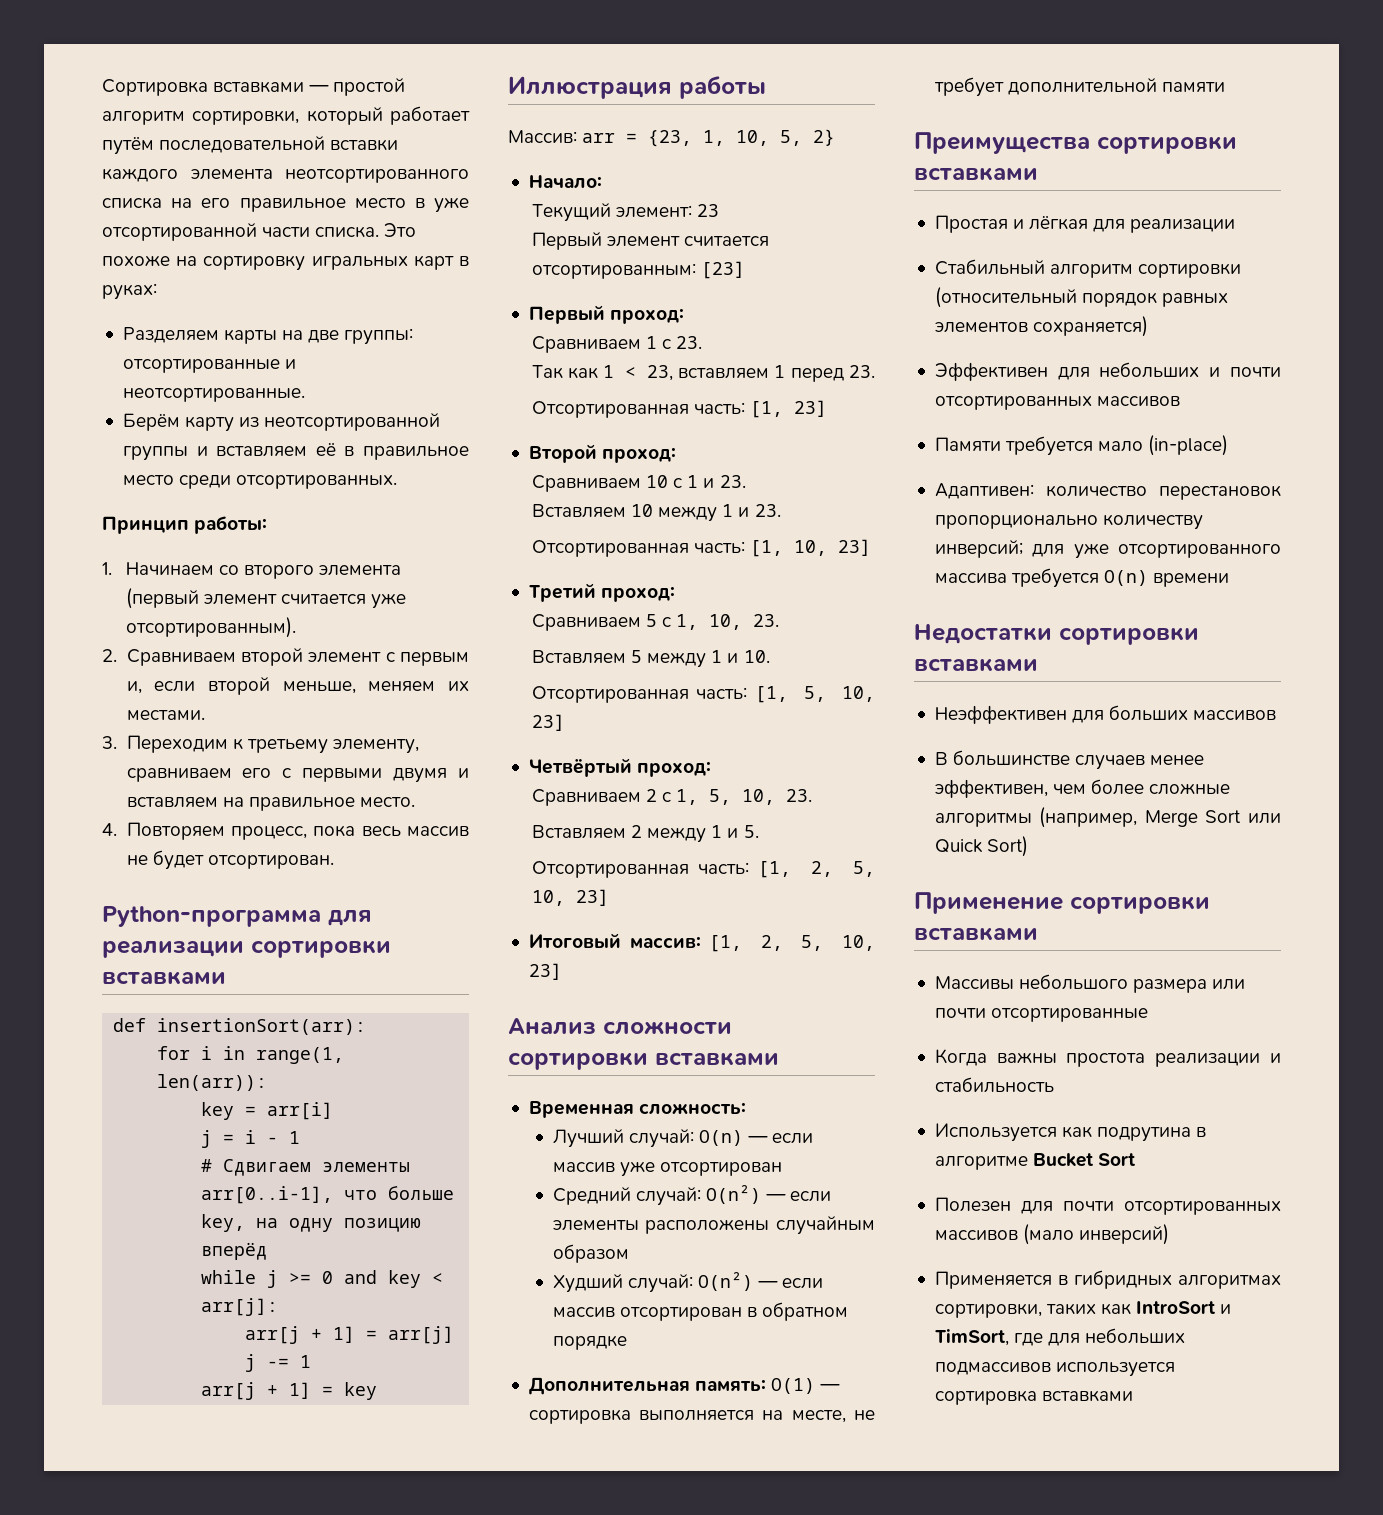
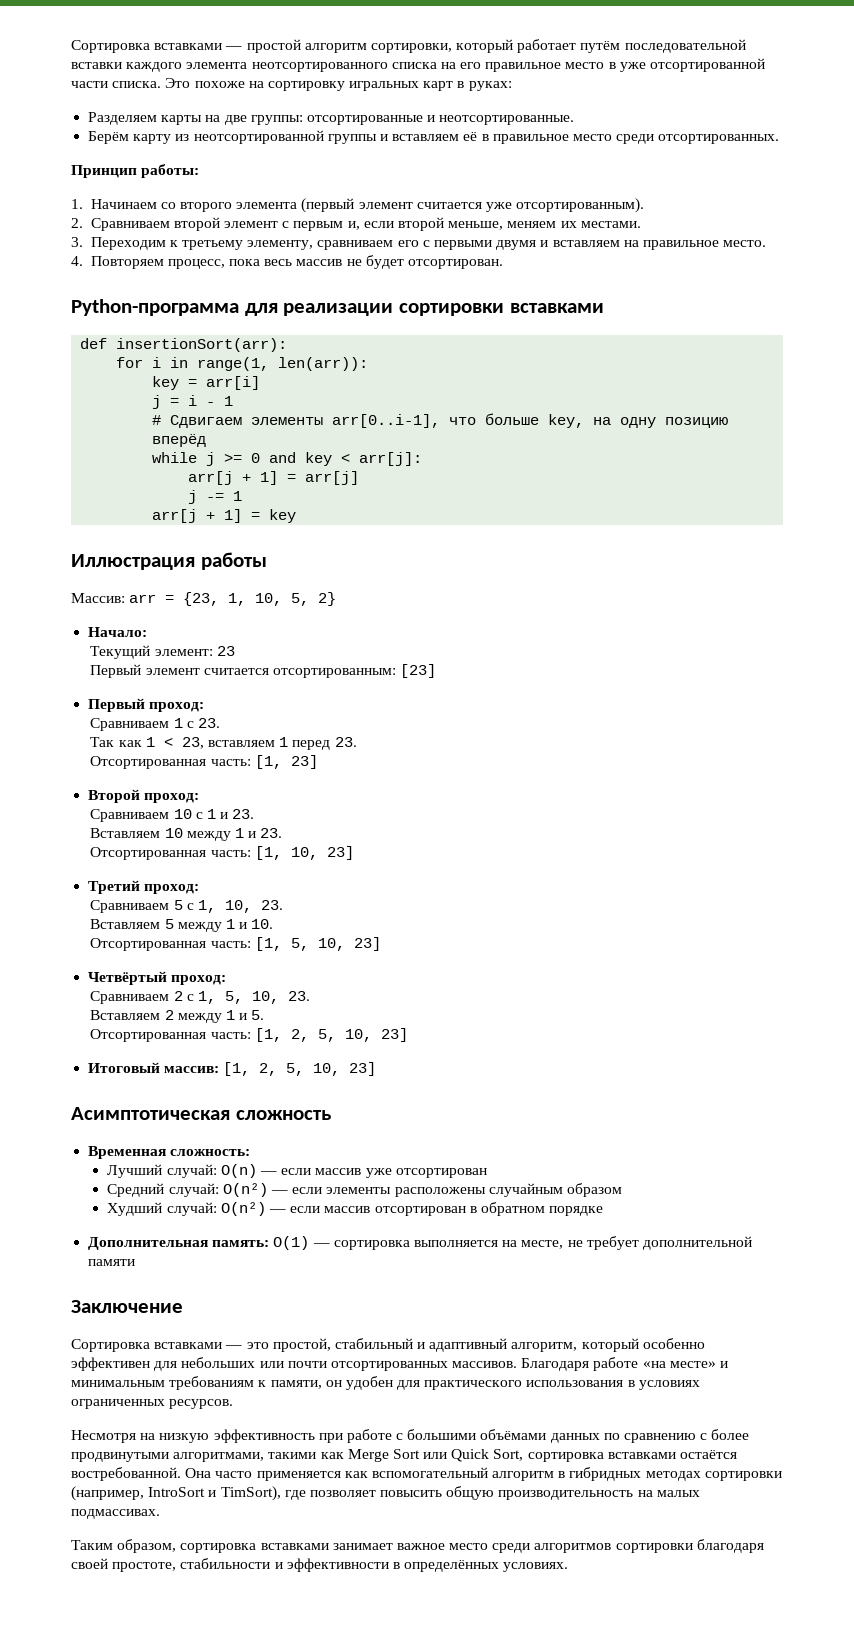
- Анализ сложности сортировки вставками
+ Асимптотическая сложность
- Преимущества сортировки вставками
- Простая и лёгкая для реализации
- Стабильный алгоритм сортировки (относительный порядок равных элементов сохраняется)
- Эффективен для небольших и почти отсортированных массивов
- Памяти требуется мало (in-place)
- Адаптивен: количество перестановок пропорционально количеству инверсий; для уже отсортированного массива требуется O(n) времени
- Недостатки сортировки вставками
- Неэффективен для больших массивов
- В большинстве случаев менее эффективен, чем более сложные алгоритмы (например, Merge Sort или Quick Sort)
- Применение сортировки вставками
- Массивы небольшого размера или почти отсортированные
- Когда важны простота реализации и стабильность
- Используется как подрутина в алгоритме Bucket Sort
- Полезен для почти отсортированных массивов (мало инверсий)
- Применяется в гибридных алгоритмах сортировки, таких как IntroSort и TimSort, где для небольших подмассивов используется сортировка вставками
+ Заключение
+ Сортировка вставками — это простой, стабильный и адаптивный алгоритм, который особенно эффективен для небольших или почти отсортированных массивов. Благодаря работе «на месте» и минимальным требованиям к памяти, он удобен для практического использования в условиях ограниченных ресурсов.
+ Несмотря на низкую эффективность при работе с большими объёмами данных по сравнению с более продвинутыми алгоритмами, такими как Merge Sort или Quick Sort, сортировка вставками остаётся востребованной. Она часто применяется как вспомогательный алгоритм в гибридных методах сортировки (например, IntroSort и TimSort), где позволяет повысить общую производительность на малых подмассивах.
+ Таким образом, сортировка вставками занимает важное место среди алгоритмов сортировки благодаря своей простоте, стабильности и эффективности в определённых условиях.

